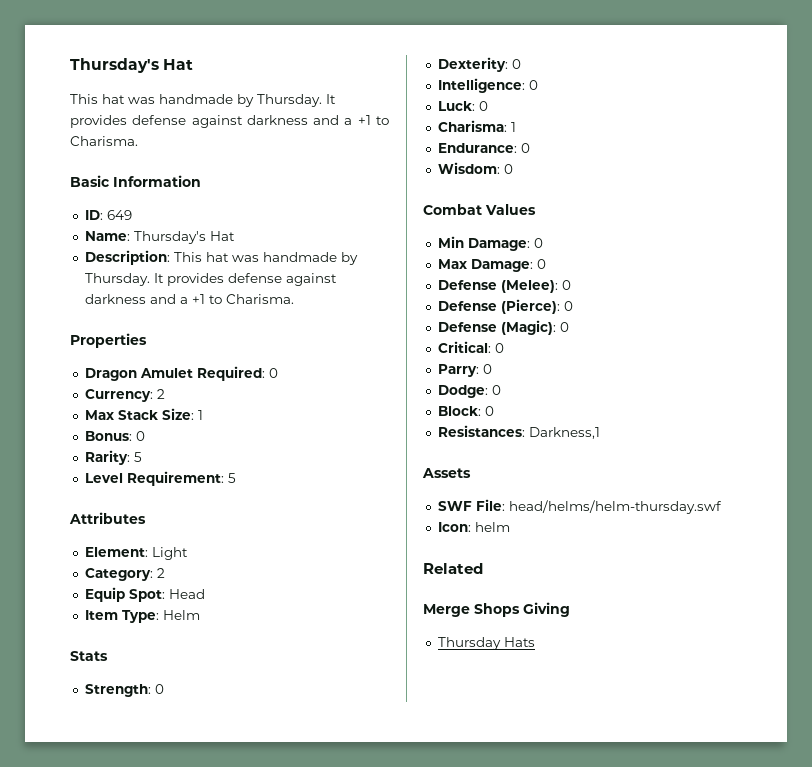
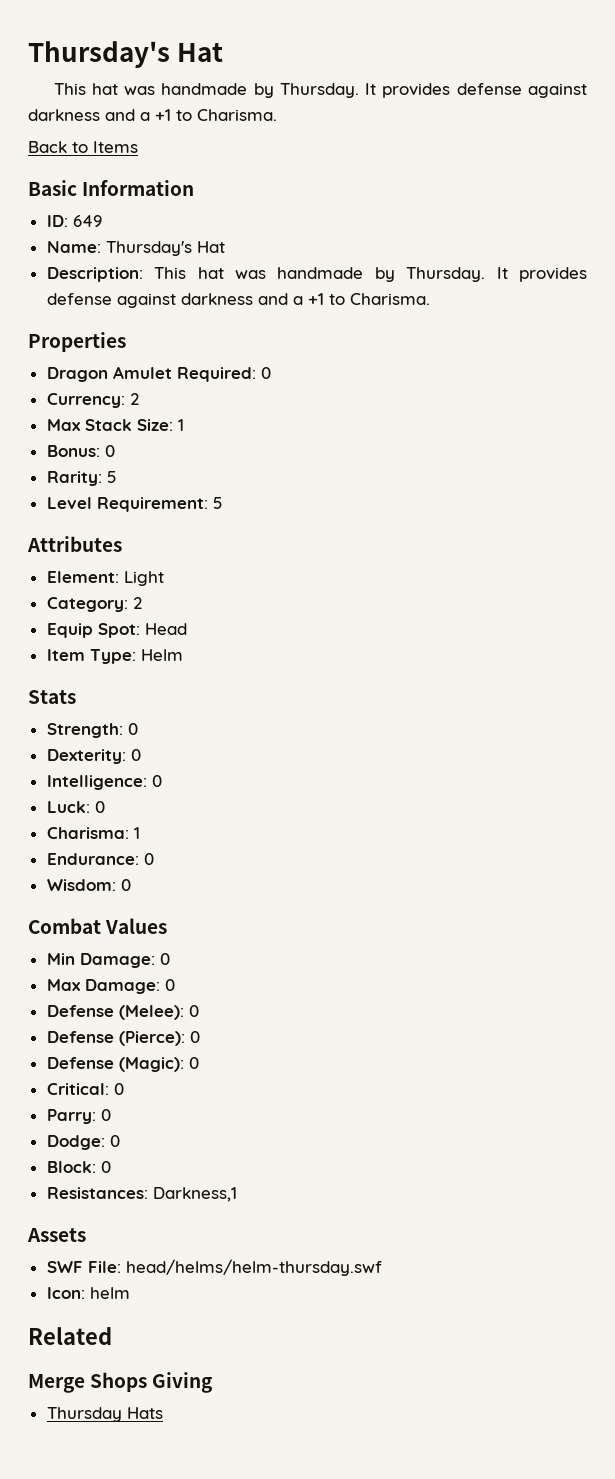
+ Back to Items

